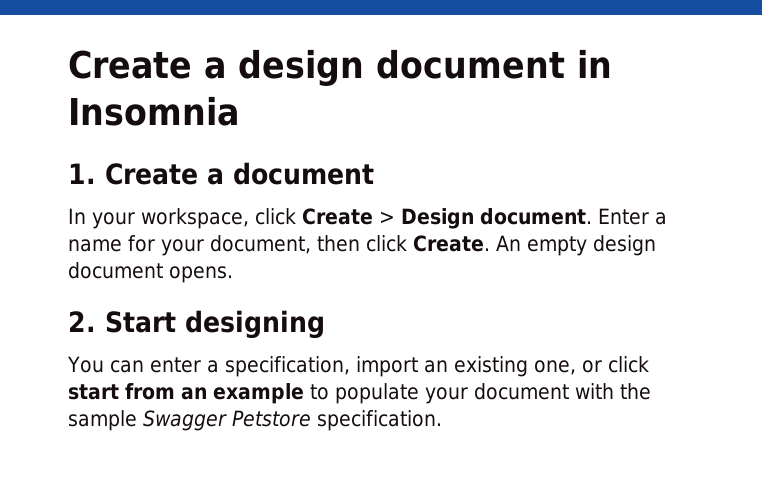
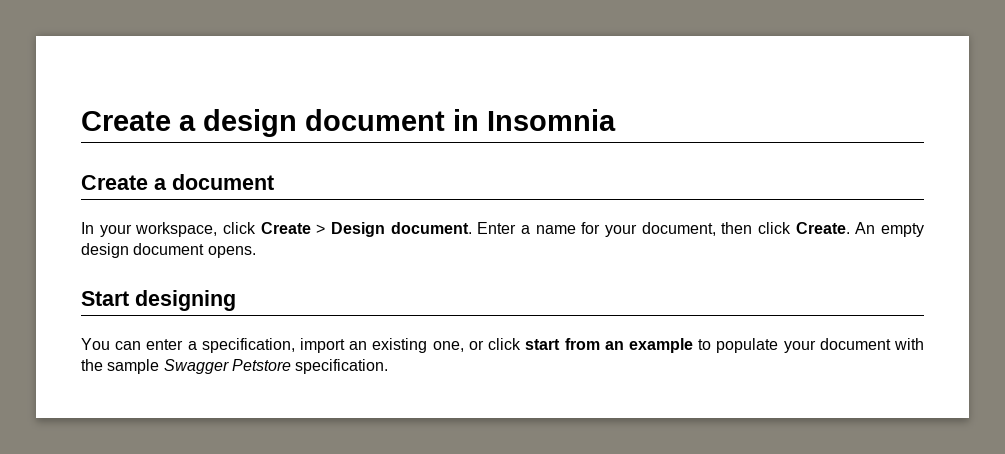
- 1. Create a document
+ Create a document
- 2. Start designing
+ Start designing

